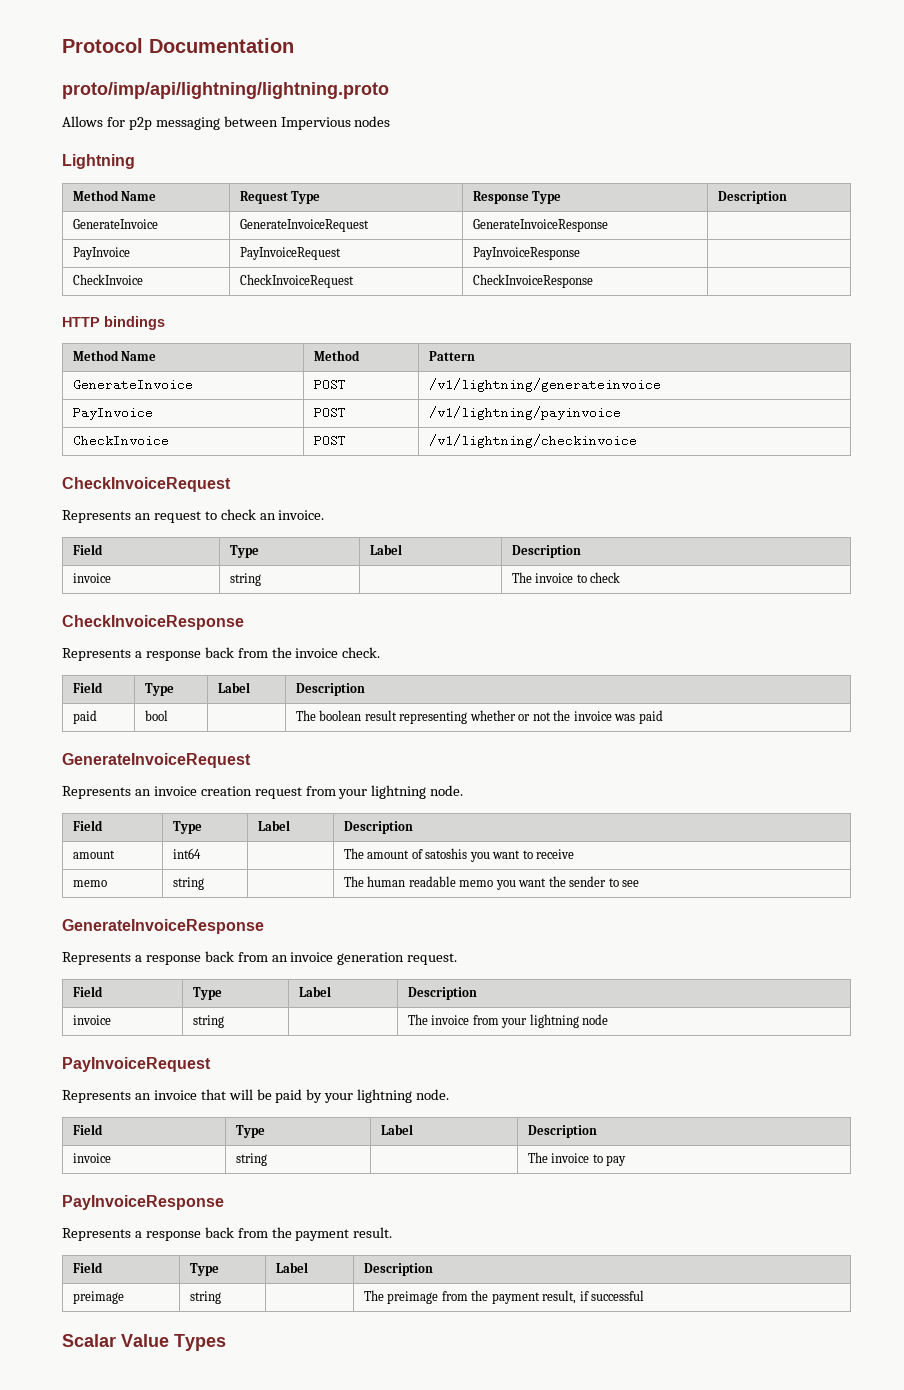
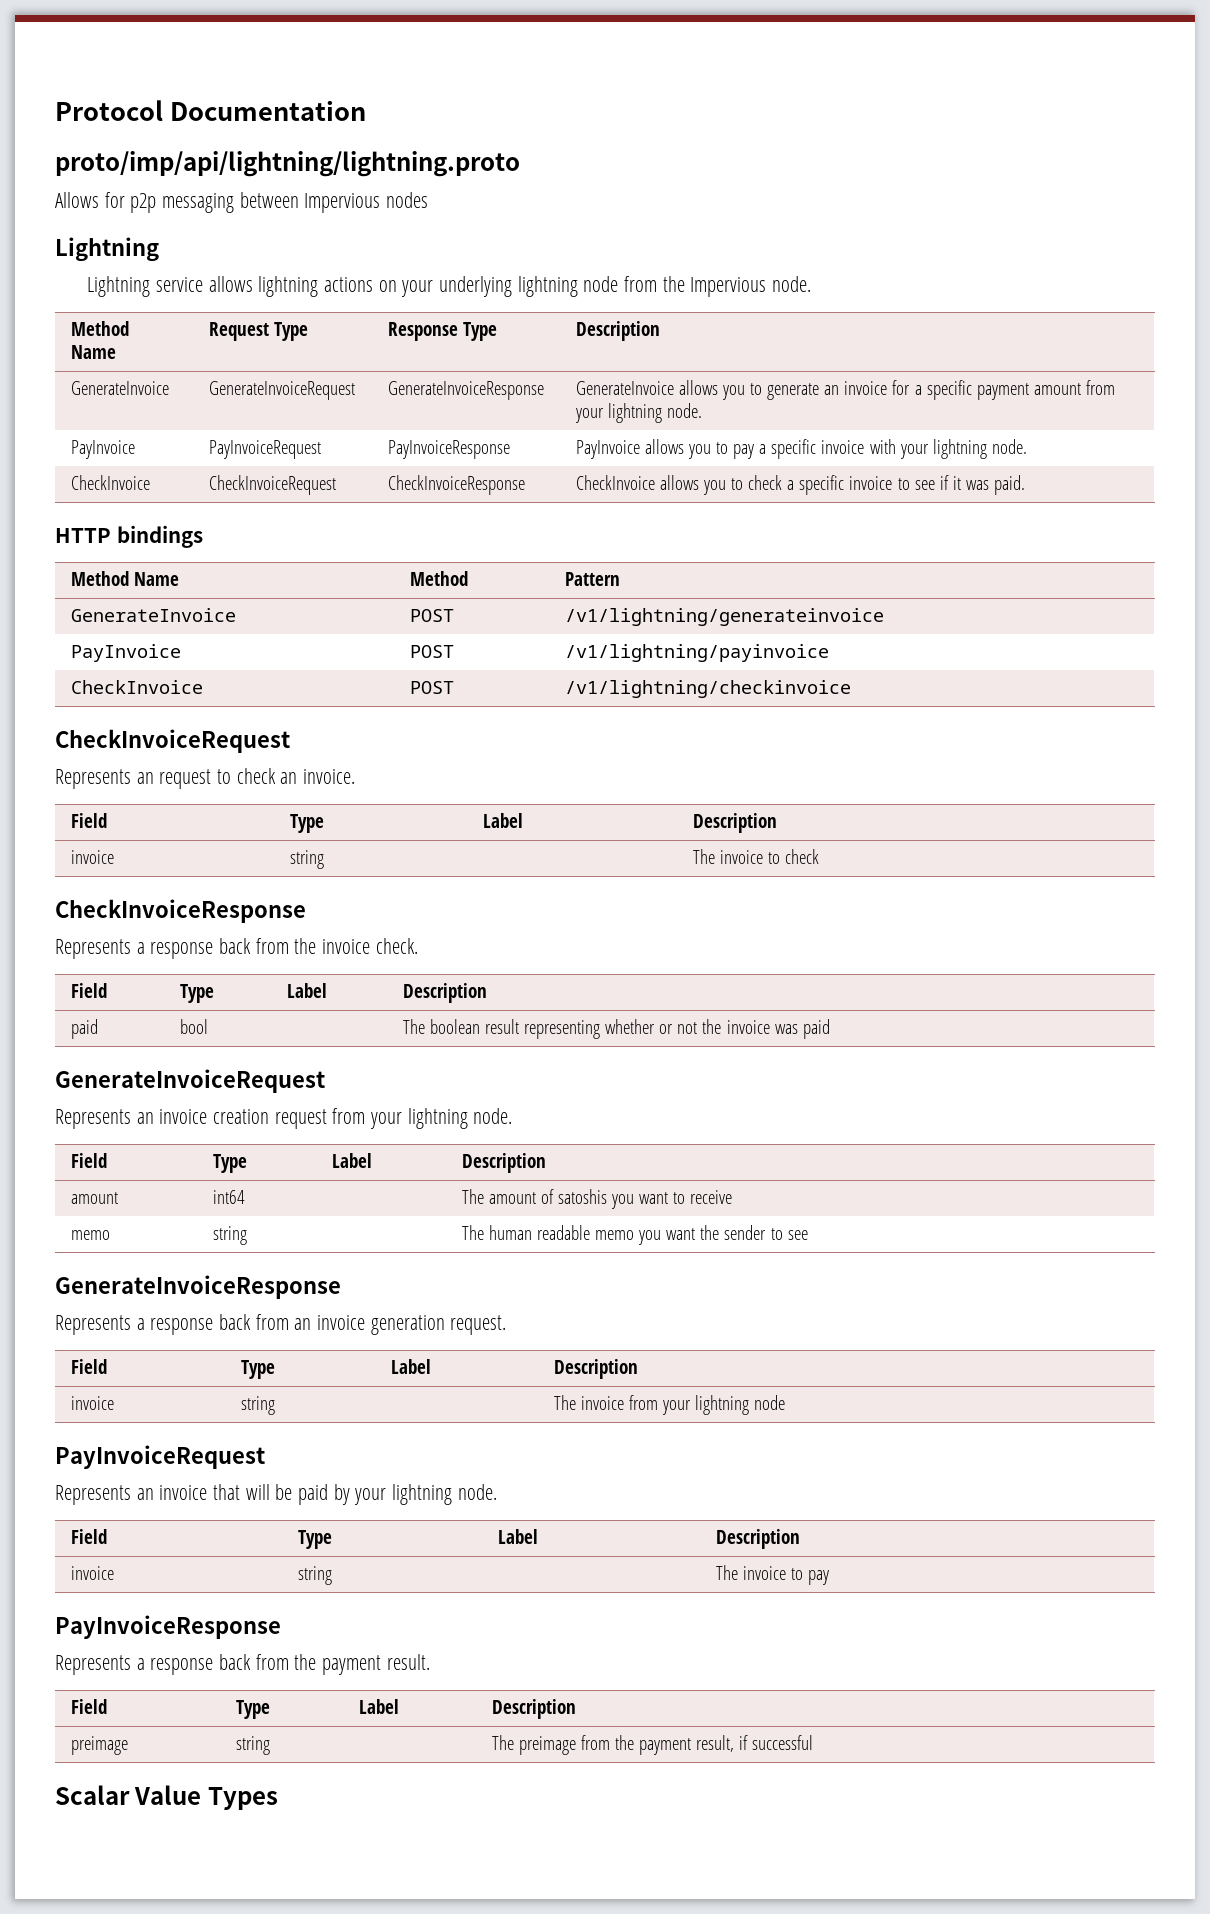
+ Lightning service allows lightning actions on your underlying lightning node from the Impervious node.
- GenerateInvoice | GenerateInvoiceRequest | GenerateInvoiceResponse |
- PayInvoice | PayInvoiceRequest | PayInvoiceResponse |
- CheckInvoice | CheckInvoiceRequest | CheckInvoiceResponse |
+ GenerateInvoice | GenerateInvoiceRequest | GenerateInvoiceResponse | GenerateInvoice allows you to generate an invoice for a specific payment amount from your lightning node.
+ PayInvoice | PayInvoiceRequest | PayInvoiceResponse | PayInvoice allows you to pay a specific invoice with your lightning node.
+ CheckInvoice | CheckInvoiceRequest | CheckInvoiceResponse | CheckInvoice allows you to check a specific invoice to see if it was paid.

